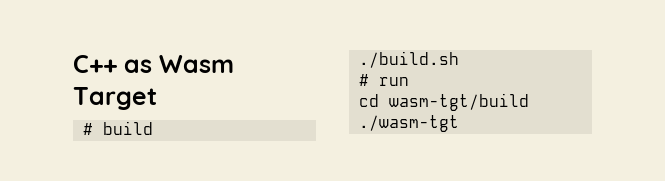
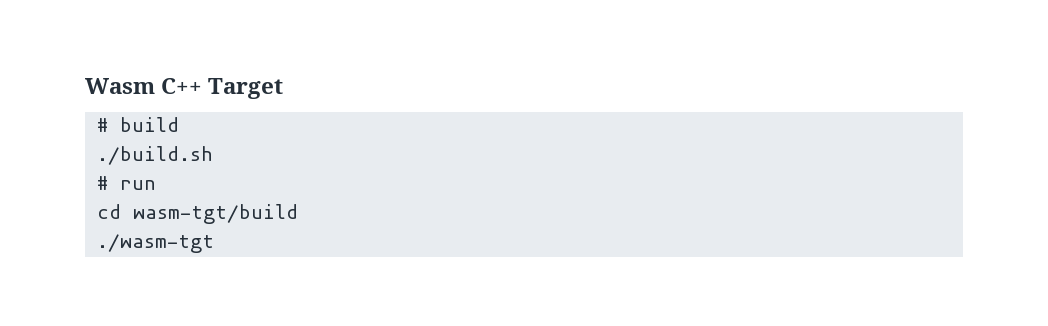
- C++ as Wasm Target
+ Wasm C++ Target

